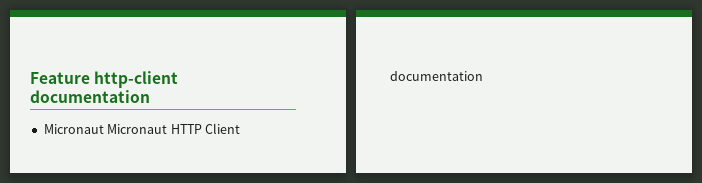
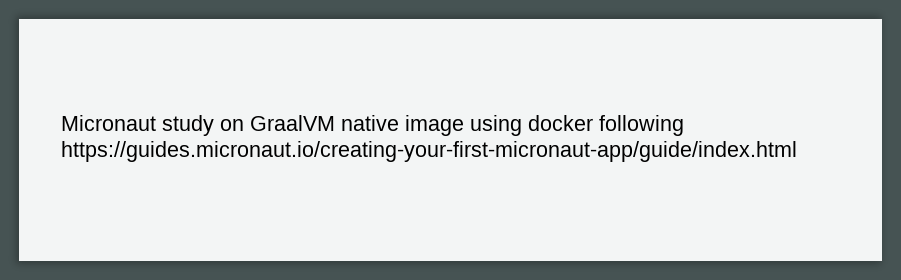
- Feature http-client documentation
- Micronaut Micronaut HTTP Client documentation
+ Micronaut study on GraalVM native image using docker following https://guides.micronaut.io/creating-your-first-micronaut-app/guide/index.html

